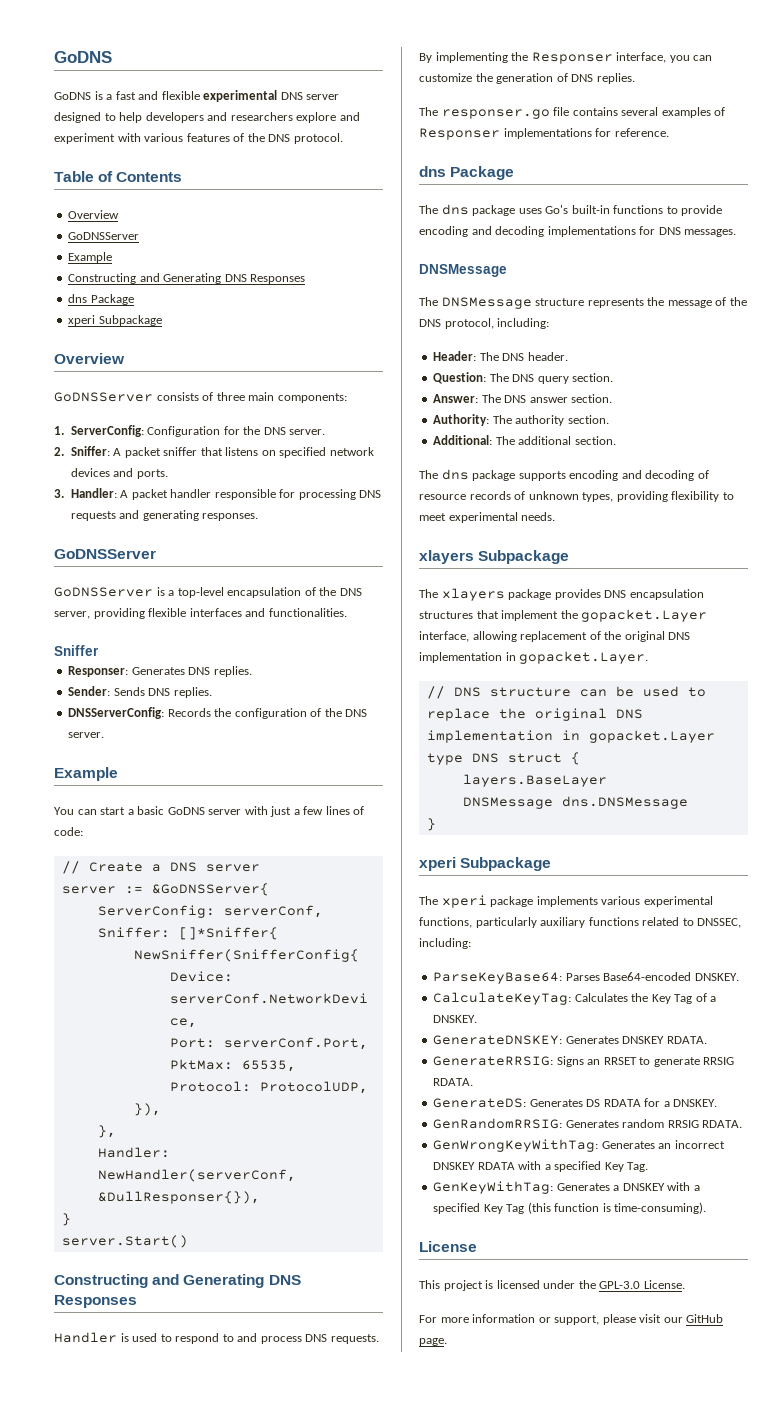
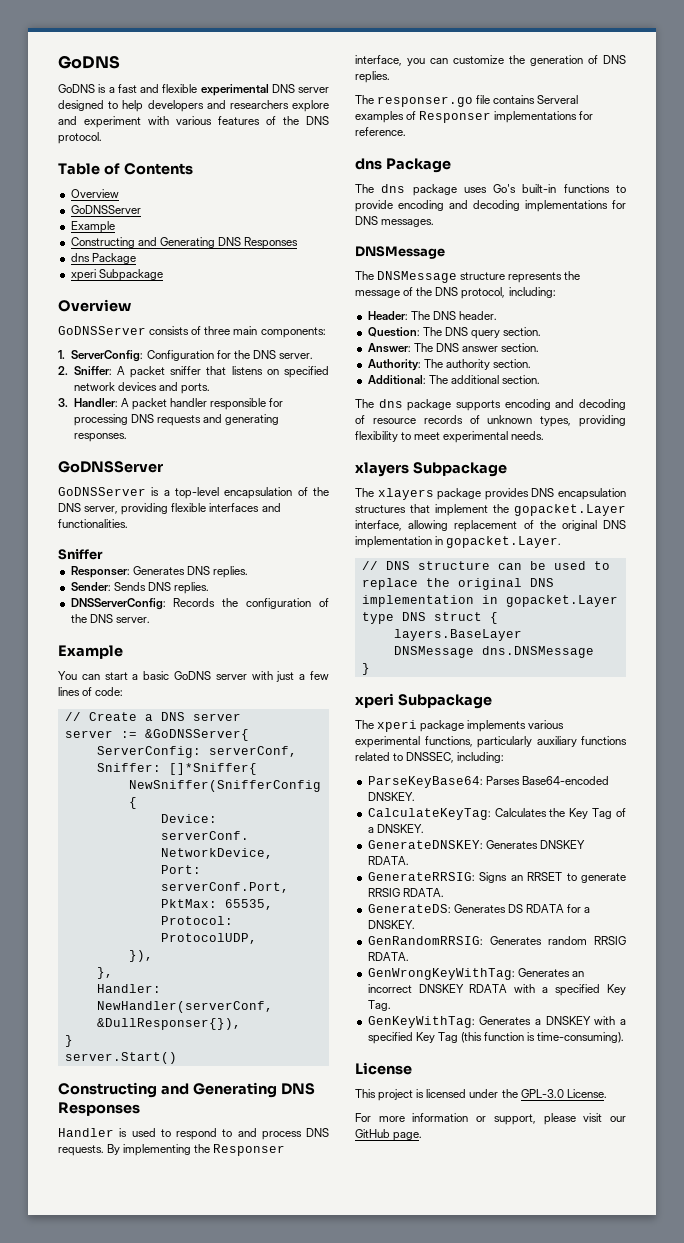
- The responser.go file contains several examples of Responser implementations for reference.
+ The responser.go file contains Serveral examples of Responser implementations for reference.

